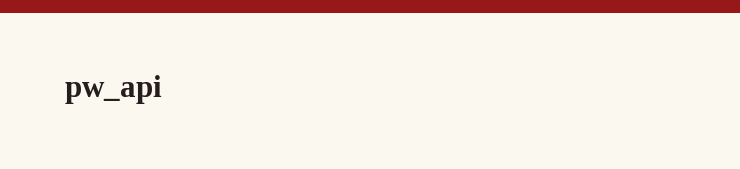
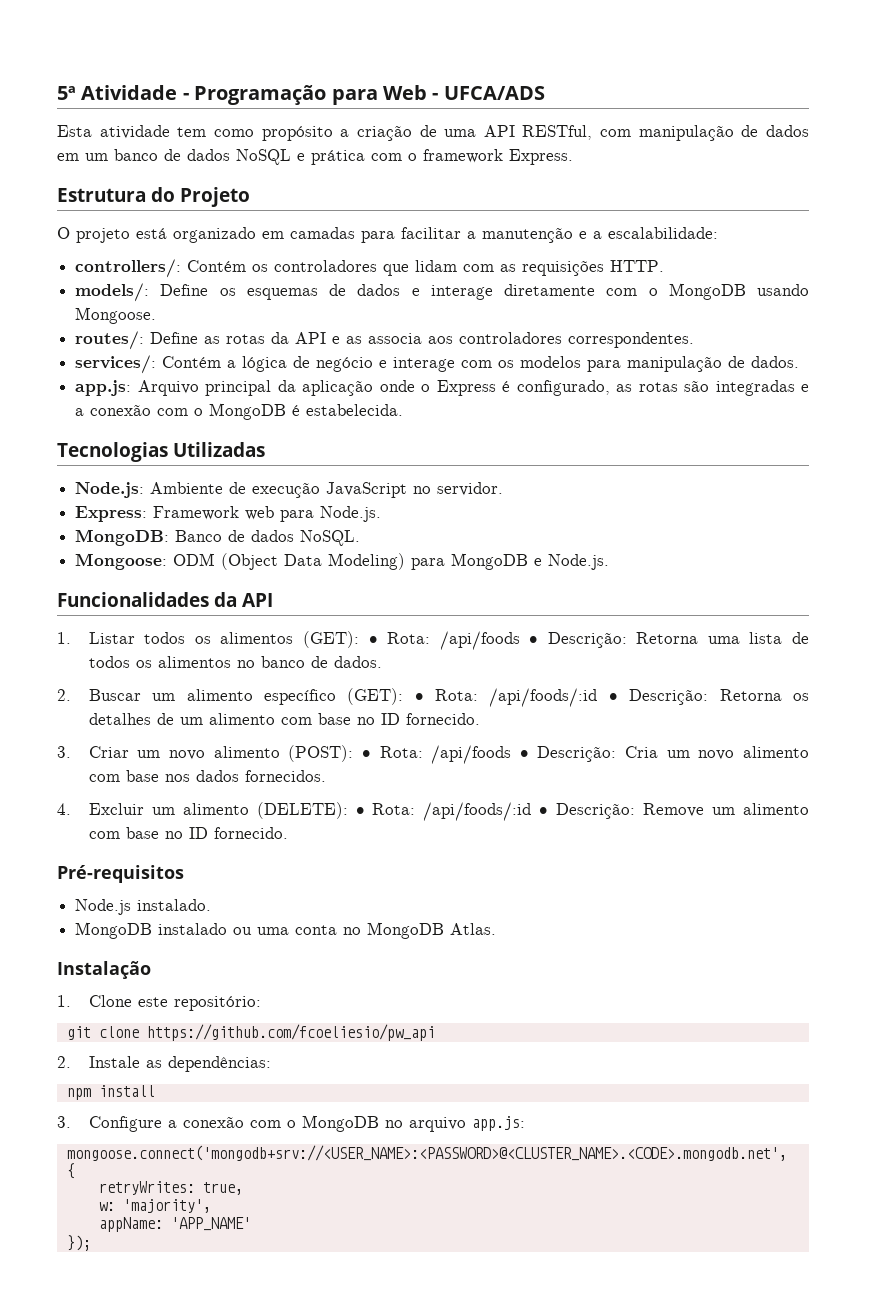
- pw_api
+ 5ª Atividade - Programação para Web - UFCA/ADS
+ Esta atividade tem como propósito a criação de uma API RESTful, com manipulação de dados em um banco de dados NoSQL e prática com o framework Express.
+ Estrutura do Projeto
+ O projeto está organizado em camadas para facilitar a manutenção e a escalabilidade:
+ controllers/: Contém os controladores que lidam com as requisições HTTP.
+ models/: Define os esquemas de dados e interage diretamente com o MongoDB usando Mongoose.
+ routes/: Define as rotas da API e as associa aos controladores correspondentes.
+ services/: Contém a lógica de negócio e interage com os modelos para manipulação de dados.
+ app.js: Arquivo principal da aplicação onde o Express é configurado, as rotas são integradas e a conexão com o MongoDB é estabelecida.
+ Tecnologias Utilizadas
+ Node.js: Ambiente de execução JavaScript no servidor.
+ Express: Framework web para Node.js.
+ MongoDB: Banco de dados NoSQL.
+ Mongoose: ODM (Object Data Modeling) para MongoDB e Node.js.
+ Funcionalidades da API
+ 1. Listar todos os alimentos (GET): • Rota: /api/foods • Descrição: Retorna uma lista de todos os alimentos no banco de dados.
+ 2. Buscar um alimento específico (GET): • Rota: /api/foods/:id • Descrição: Retorna os detalhes de um alimento com base no ID fornecido.
+ 3. Criar um novo alimento (POST): • Rota: /api/foods • Descrição: Cria um novo alimento com base nos dados fornecidos.
+ 4. Excluir um alimento (DELETE): • Rota: /api/foods/:id • Descrição: Remove um alimento com base no ID fornecido.
+ Pré-requisitos
+ Node.js instalado.
+ MongoDB instalado ou uma conta no MongoDB Atlas.
+ Instalação
+ 1. Clone este repositório:
+ git clone https://github.com/fcoeliesio/pw_api
+ 2. Instale as dependências:
+ npm install
+ 3. Configure a conexão com o MongoDB no arquivo app.js:
+ mongoose.connect('mongodb+srv://<USER_NAME>:<PASSWORD>@<CLUSTER_NAME>.<CODE>.mongodb.net', {
+ retryWrites: true,
+ w: 'majority',
+ appName: 'APP_NAME'
+ });

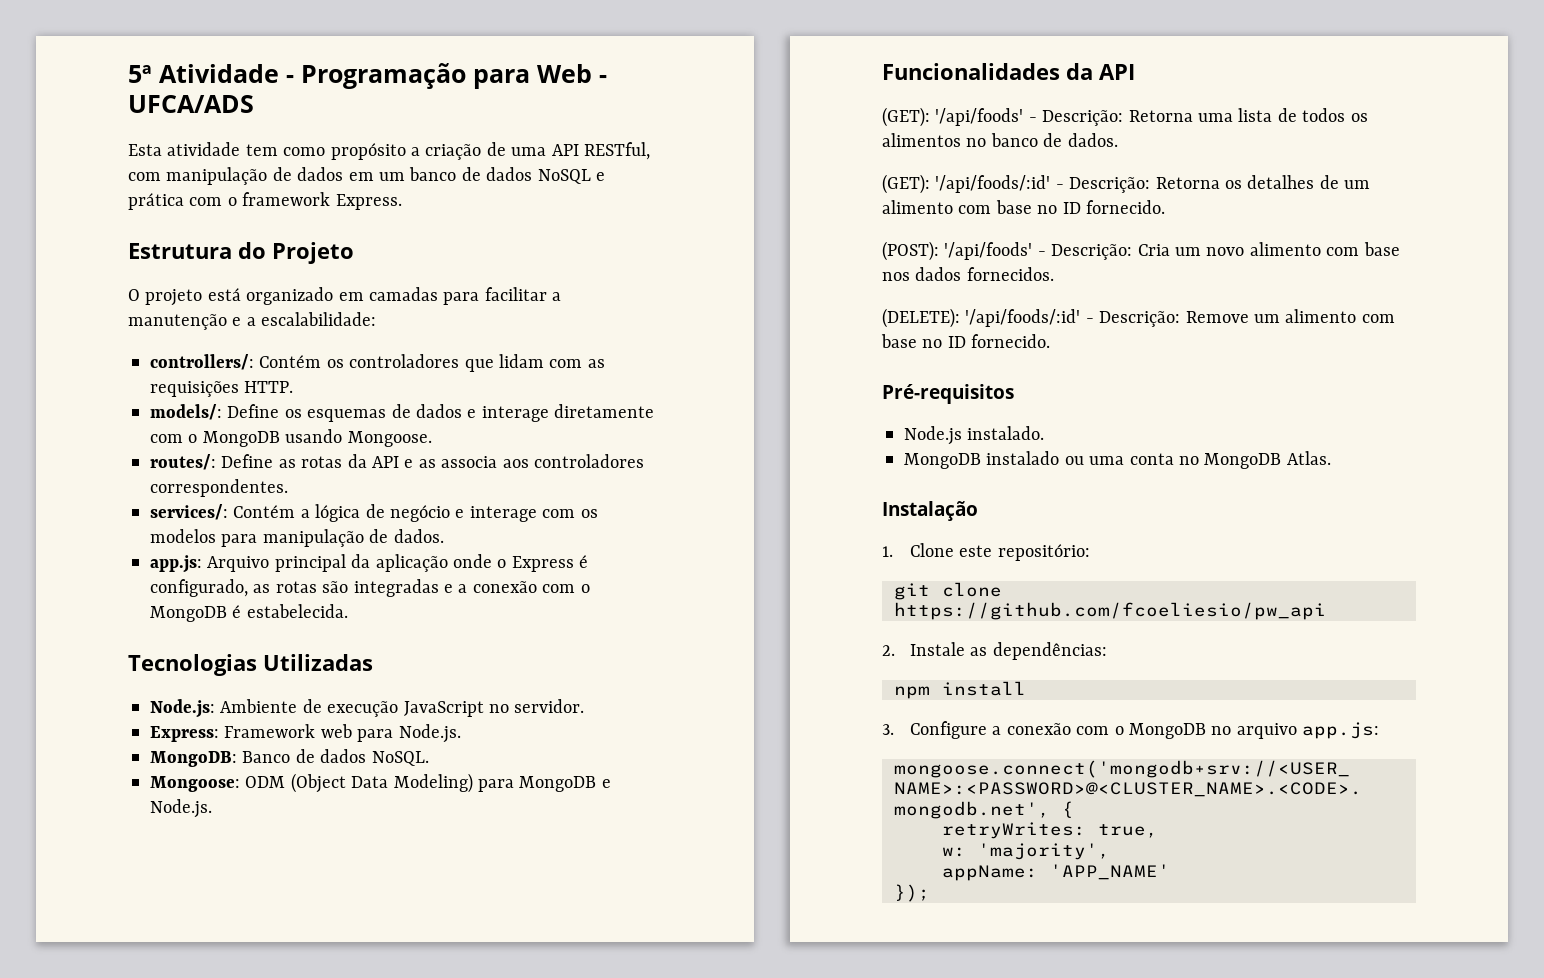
- 1. Listar todos os alimentos (GET): • Rota: /api/foods • Descrição: Retorna uma lista de todos os alimentos no banco de dados.
+ (GET): '/api/foods' - Descrição: Retorna uma lista de todos os alimentos no banco de dados.
- 2. Buscar um alimento específico (GET): • Rota: /api/foods/:id • Descrição: Retorna os detalhes de um alimento com base no ID fornecido.
+ (GET): '/api/foods/:id' - Descrição: Retorna os detalhes de um alimento com base no ID fornecido.
- 3. Criar um novo alimento (POST): • Rota: /api/foods • Descrição: Cria um novo alimento com base nos dados fornecidos.
+ (POST): '/api/foods' - Descrição: Cria um novo alimento com base nos dados fornecidos.
- 4. Excluir um alimento (DELETE): • Rota: /api/foods/:id • Descrição: Remove um alimento com base no ID fornecido.
+ (DELETE): '/api/foods/:id' - Descrição: Remove um alimento com base no ID fornecido.

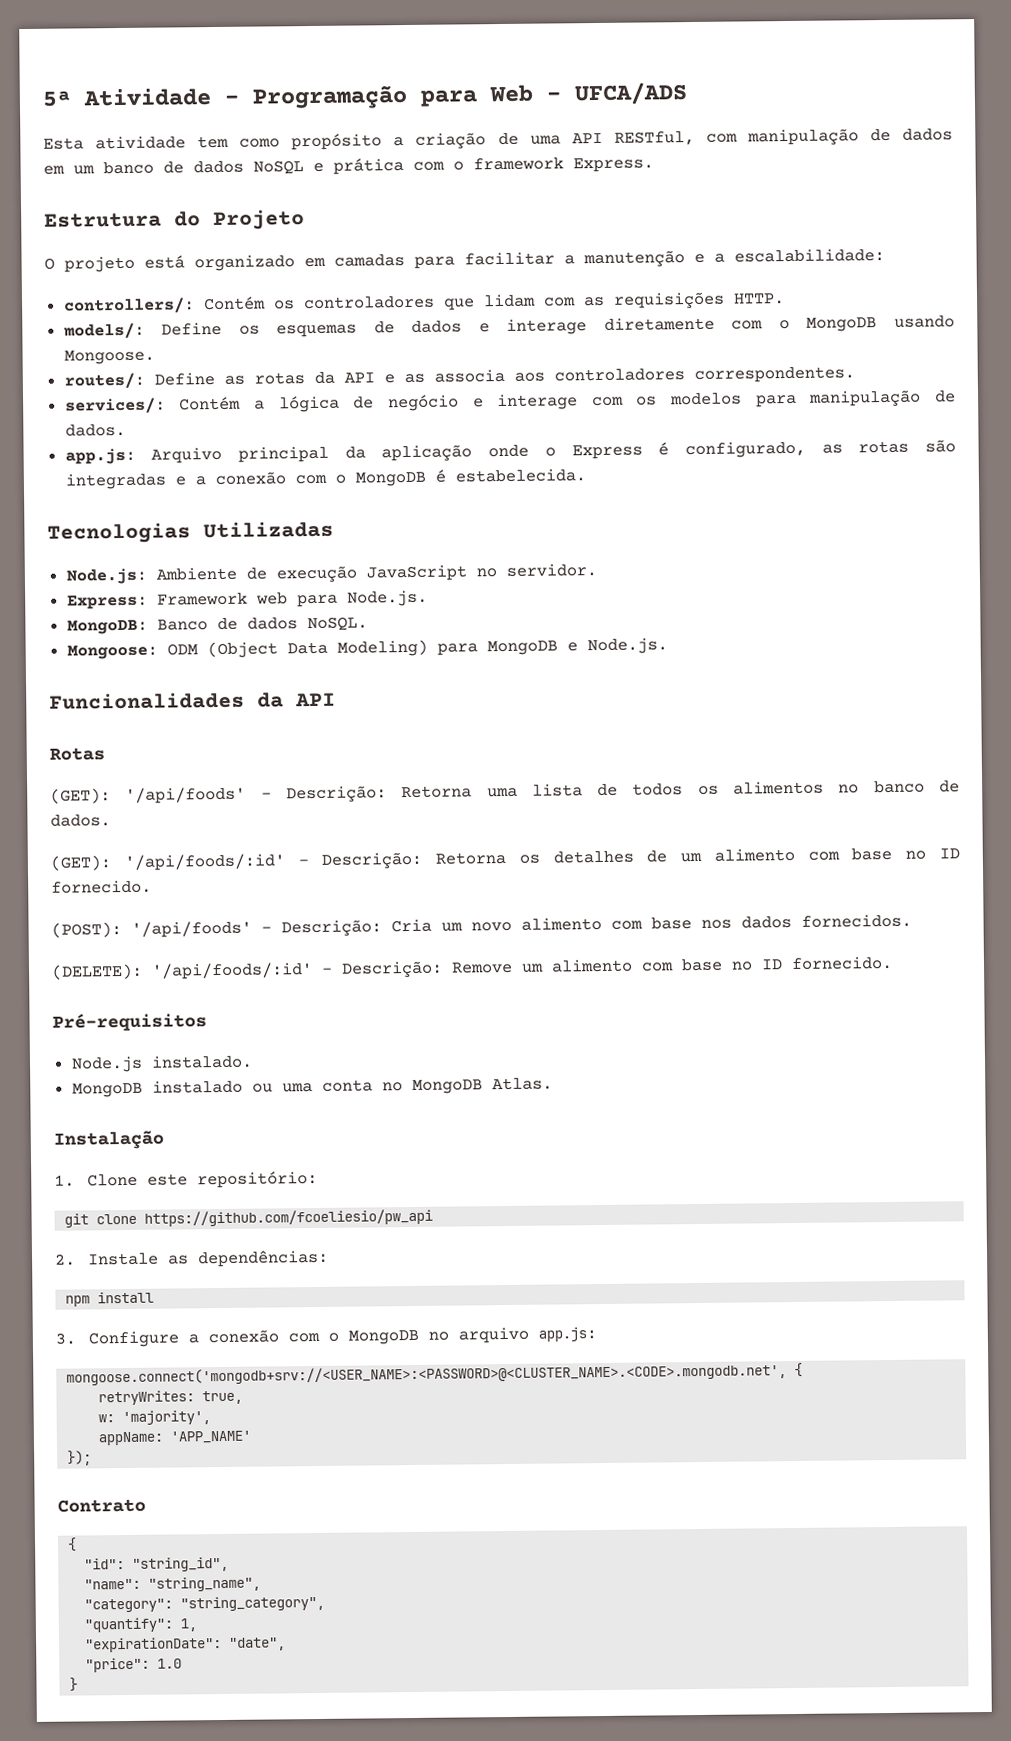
+ Rotas
+ Contrato
+ {
+ "id": "string_id",
+ "name": "string_name",
+ "category": "string_category",
+ "quantify": 1,
+ "expirationDate": "date",
+ "price": 1.0
+ }

